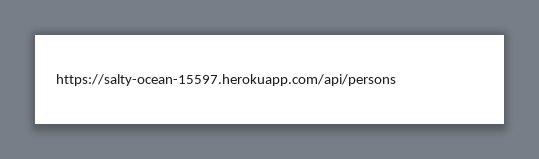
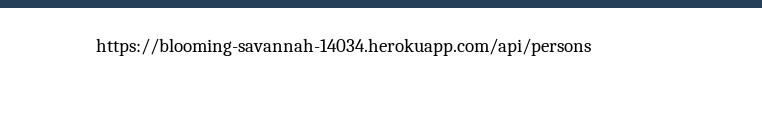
- https://salty-ocean-15597.herokuapp.com/api/persons
+ https://blooming-savannah-14034.herokuapp.com/api/persons

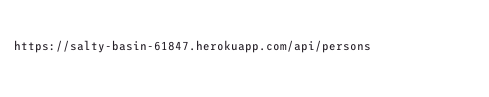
- https://blooming-savannah-14034.herokuapp.com/api/persons
+ https://salty-basin-61847.herokuapp.com/api/persons

